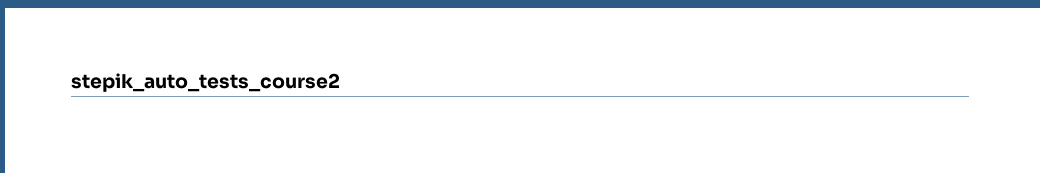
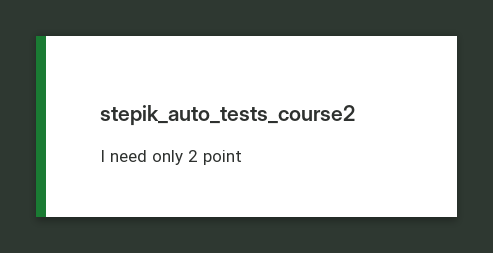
+ I need only 2 point

